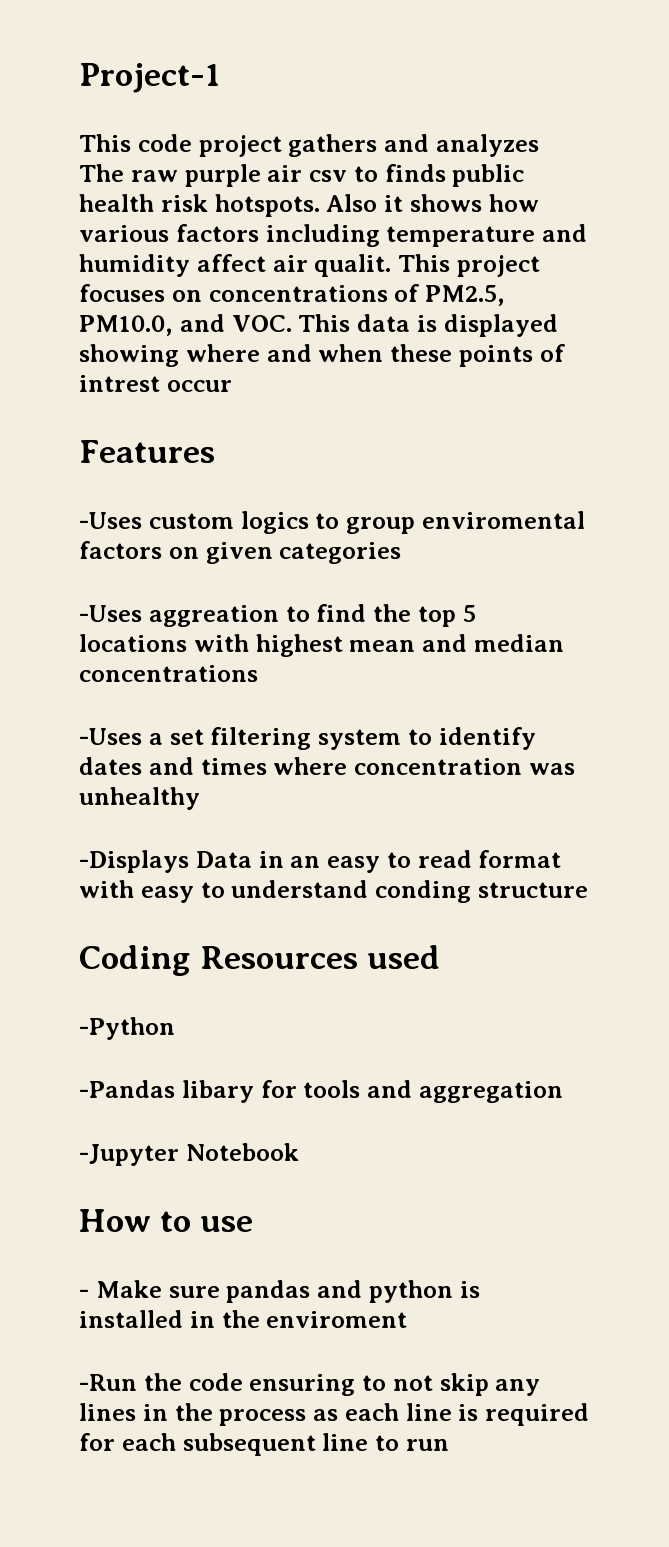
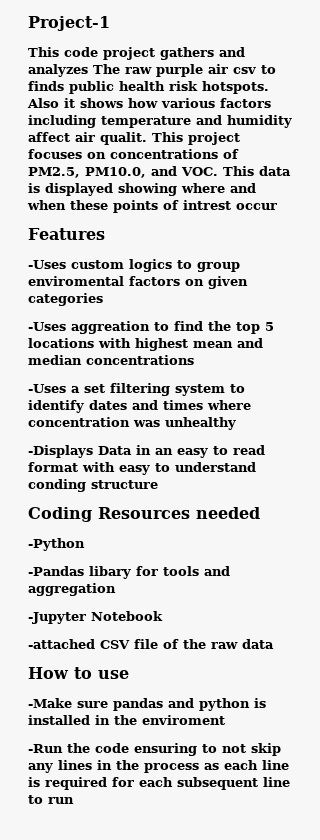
- Coding Resources used
+ Coding Resources needed
+ -attached CSV file of the raw data
- - Make sure pandas and python is installed in the enviroment
+ -Make sure pandas and python is installed in the enviroment

